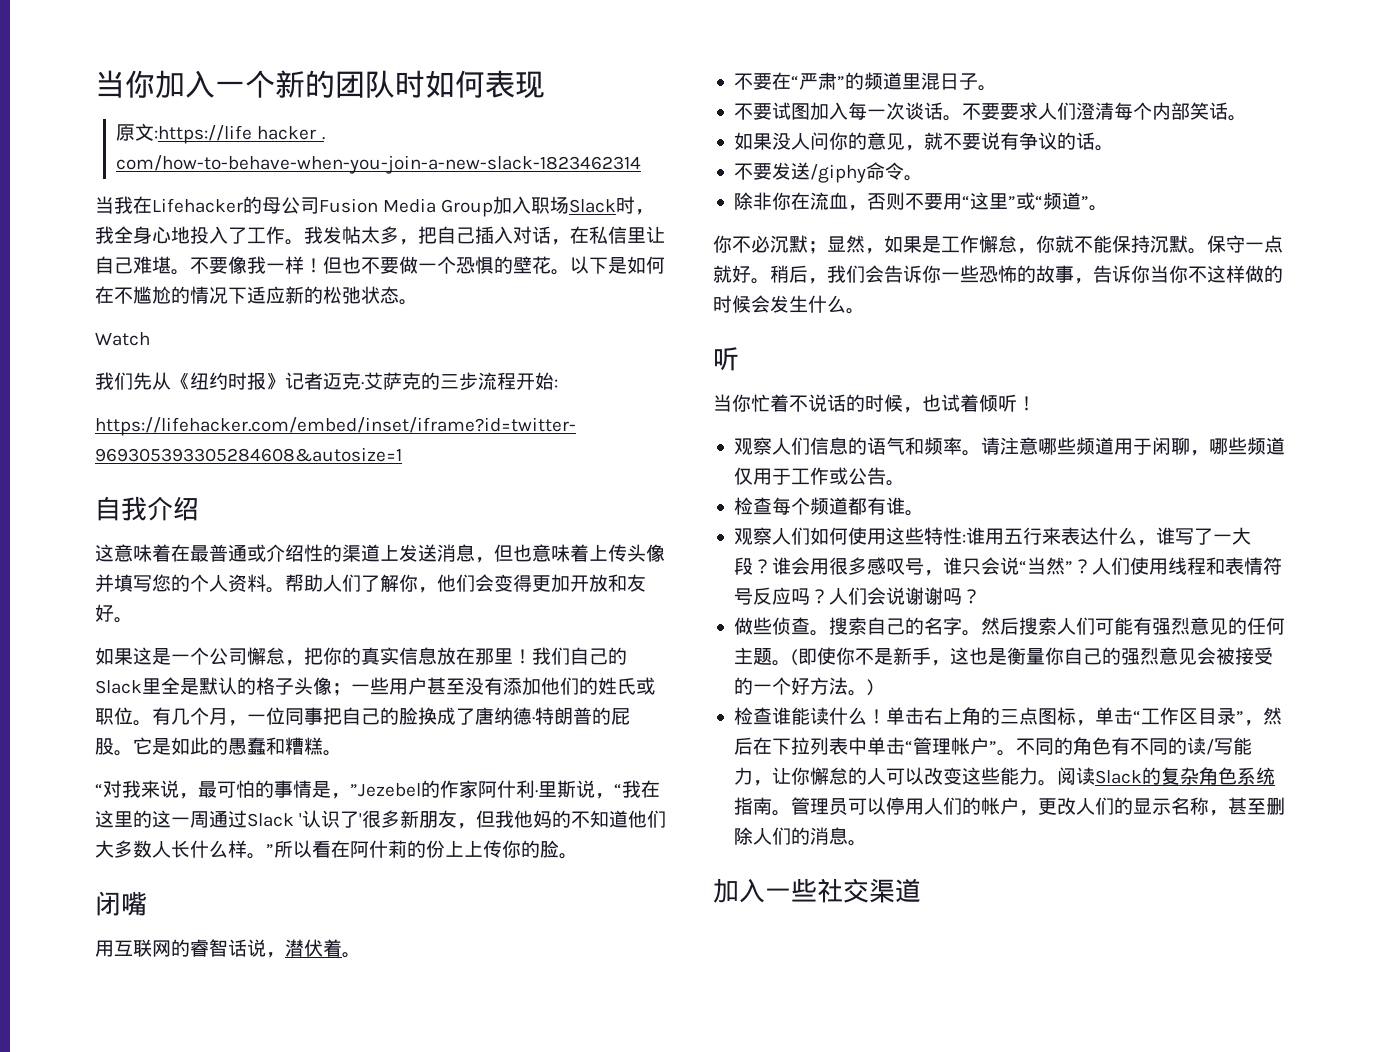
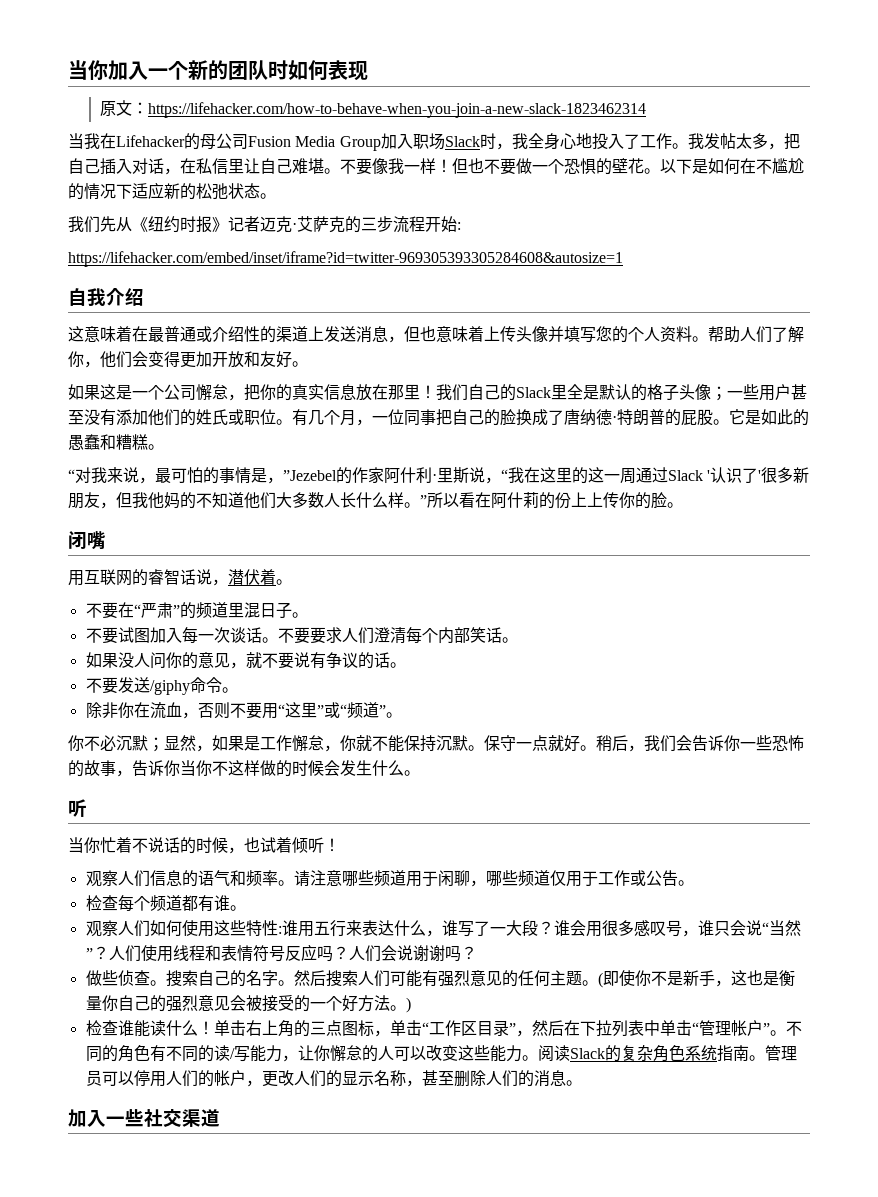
- 原文:https://life hacker . com/how-to-behave-when-you-join-a-new-slack-1823462314
+ 原文：https://lifehacker.com/how-to-behave-when-you-join-a-new-slack-1823462314
- Watch

